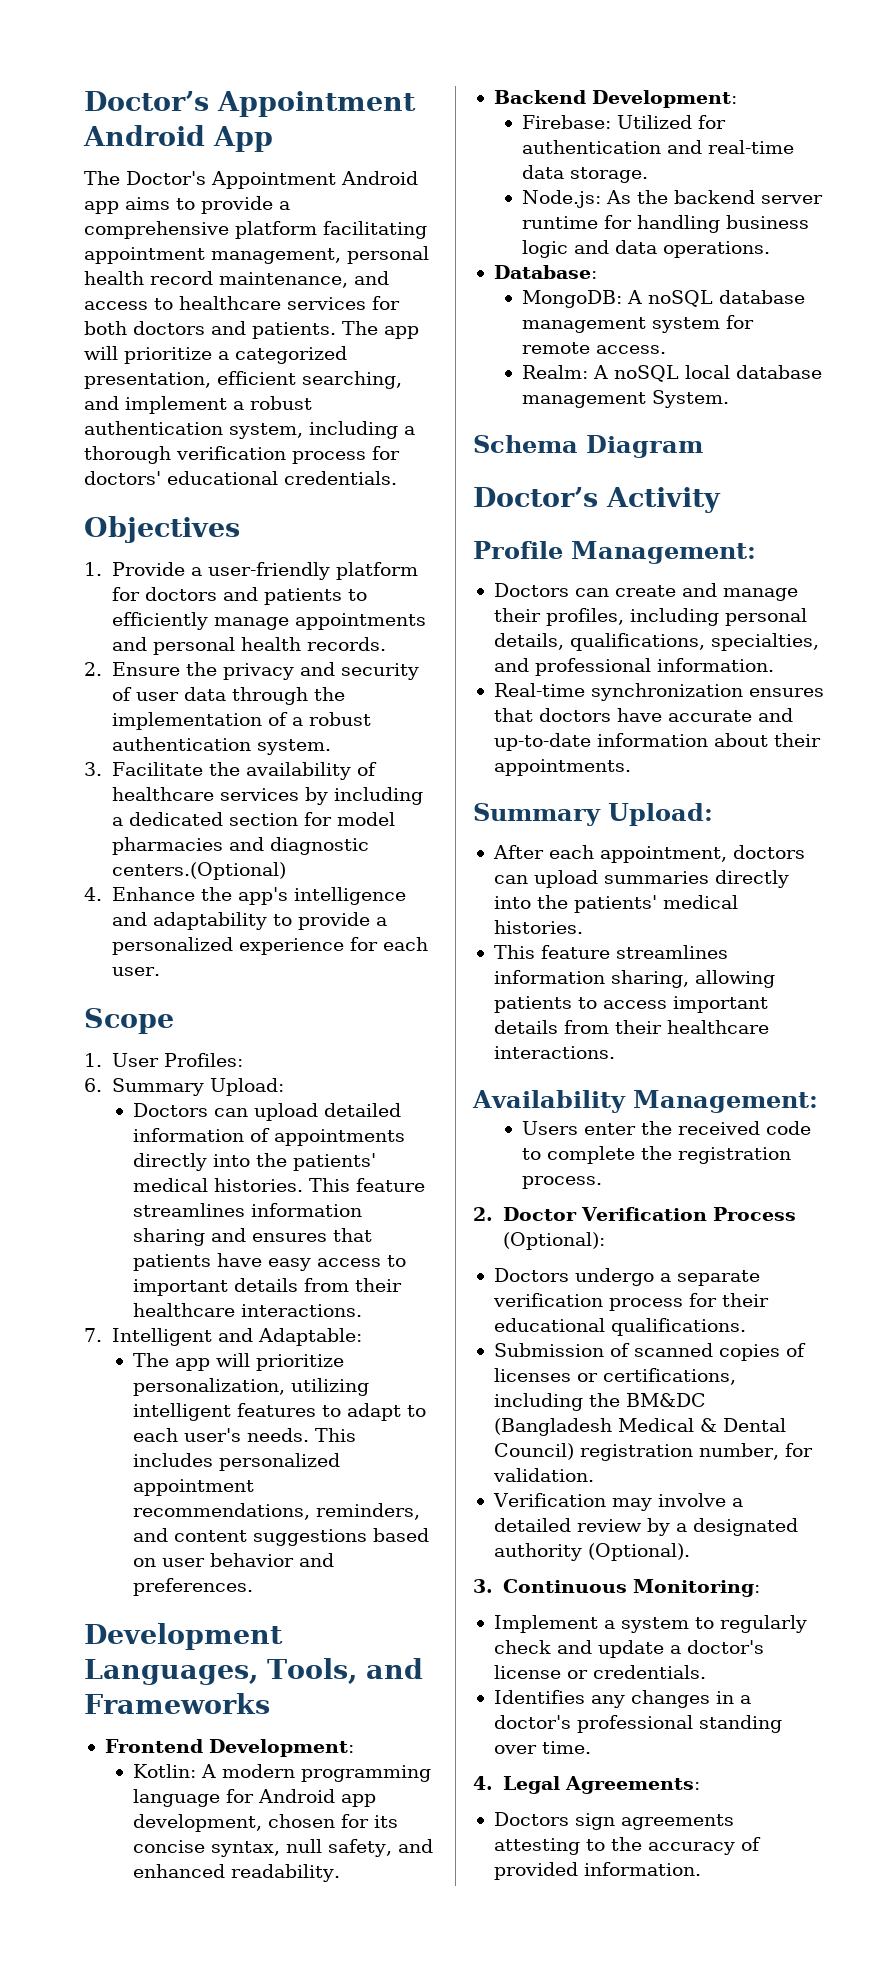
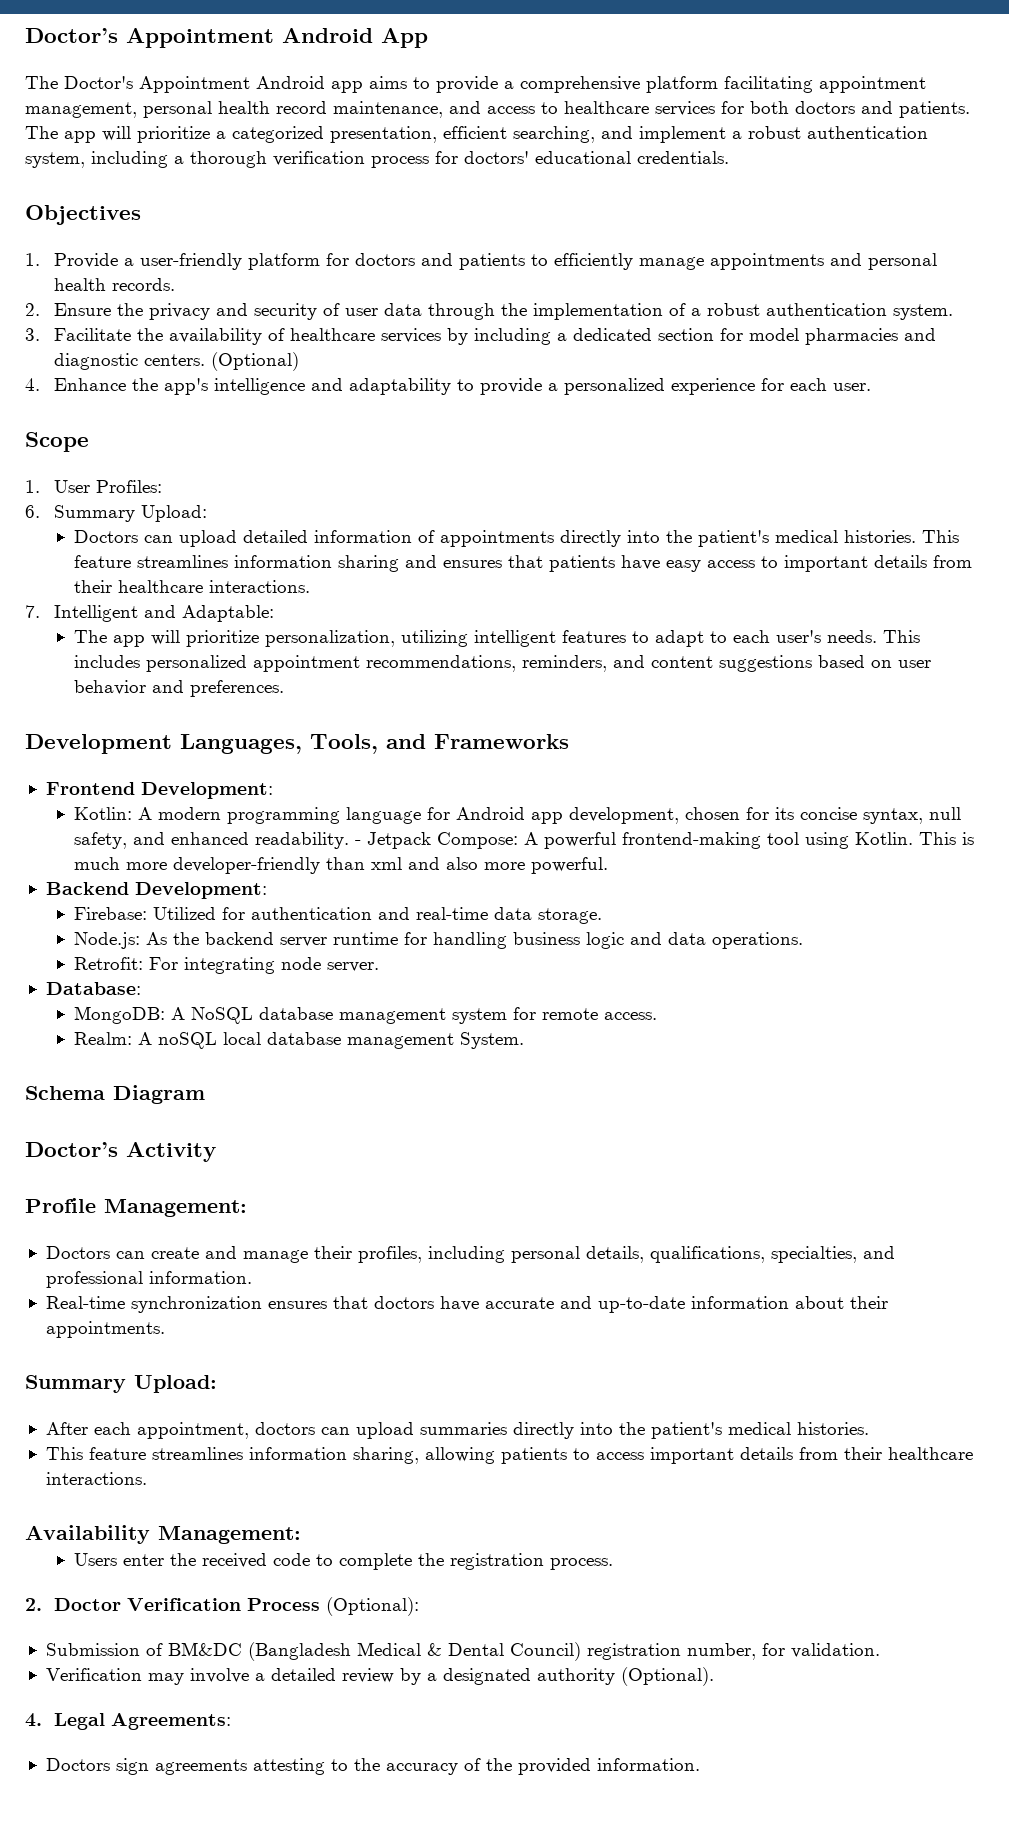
- 3. Facilitate the availability of healthcare services by including a dedicated section for model pharmacies and diagnostic centers.(Optional)
+ 3. Facilitate the availability of healthcare services by including a dedicated section for model pharmacies and diagnostic centers. (Optional)
- Doctors can upload detailed information of appointments directly into the patients' medical histories.
+ Doctors can upload detailed information of appointments directly into the patient's medical histories.
+ - Jetpack Compose: A powerful frontend-making tool using Kotlin. This is much more developer-friendly than xml and also more powerful.
+ Retrofit: For integrating node server.
- MongoDB: A noSQL database management system for remote access.
+ MongoDB: A NoSQL database management system for remote access.
- After each appointment, doctors can upload summaries directly into the patients' medical histories.
+ After each appointment, doctors can upload summaries directly into the patient's medical histories.
- Doctors undergo a separate verification process for their educational qualifications.
- Submission of scanned copies of licenses or certifications, including the BM&DC (Bangladesh Medical & Dental Council) registration number, for validation.
+ Submission of BM&DC (Bangladesh Medical & Dental Council) registration number, for validation.
- 3. Continuous Monitoring:
- Implement a system to regularly check and update a doctor's license or credentials.
- Identifies any changes in a doctor's professional standing over time.
- Doctors sign agreements attesting to the accuracy of provided information.
+ Doctors sign agreements attesting to the accuracy of the provided information.

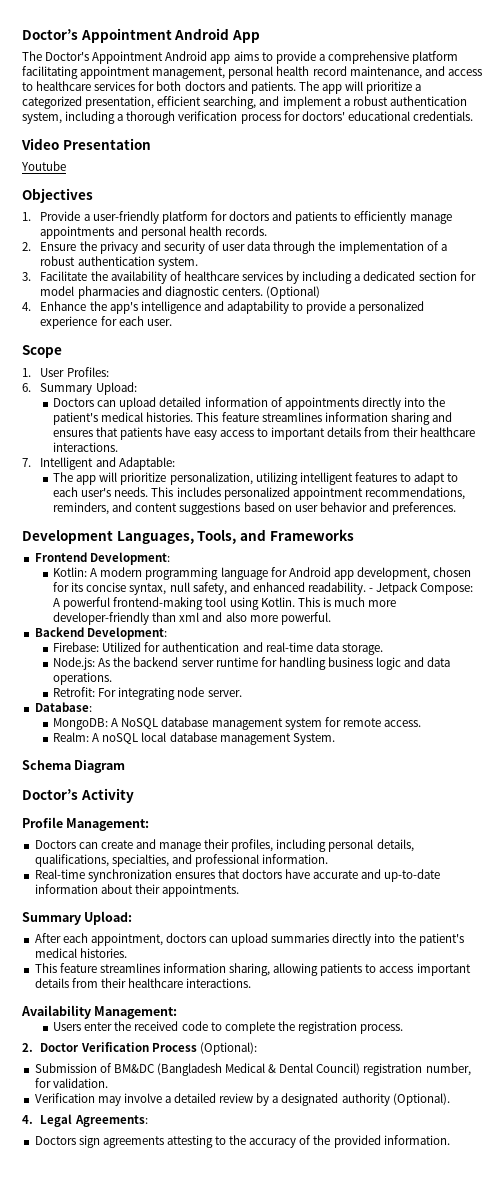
+ Video Presentation
+ Youtube

